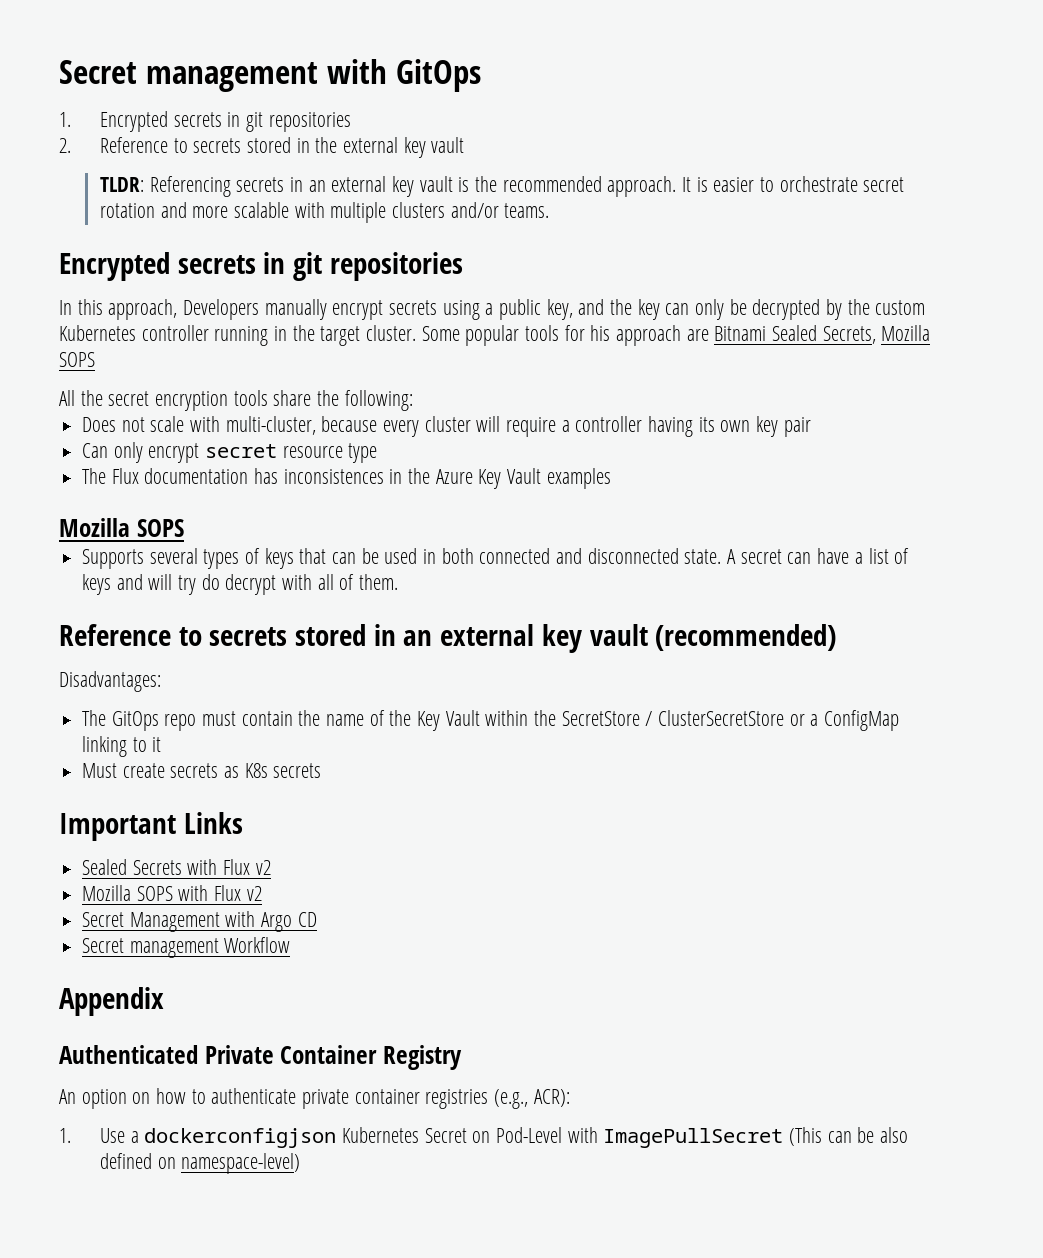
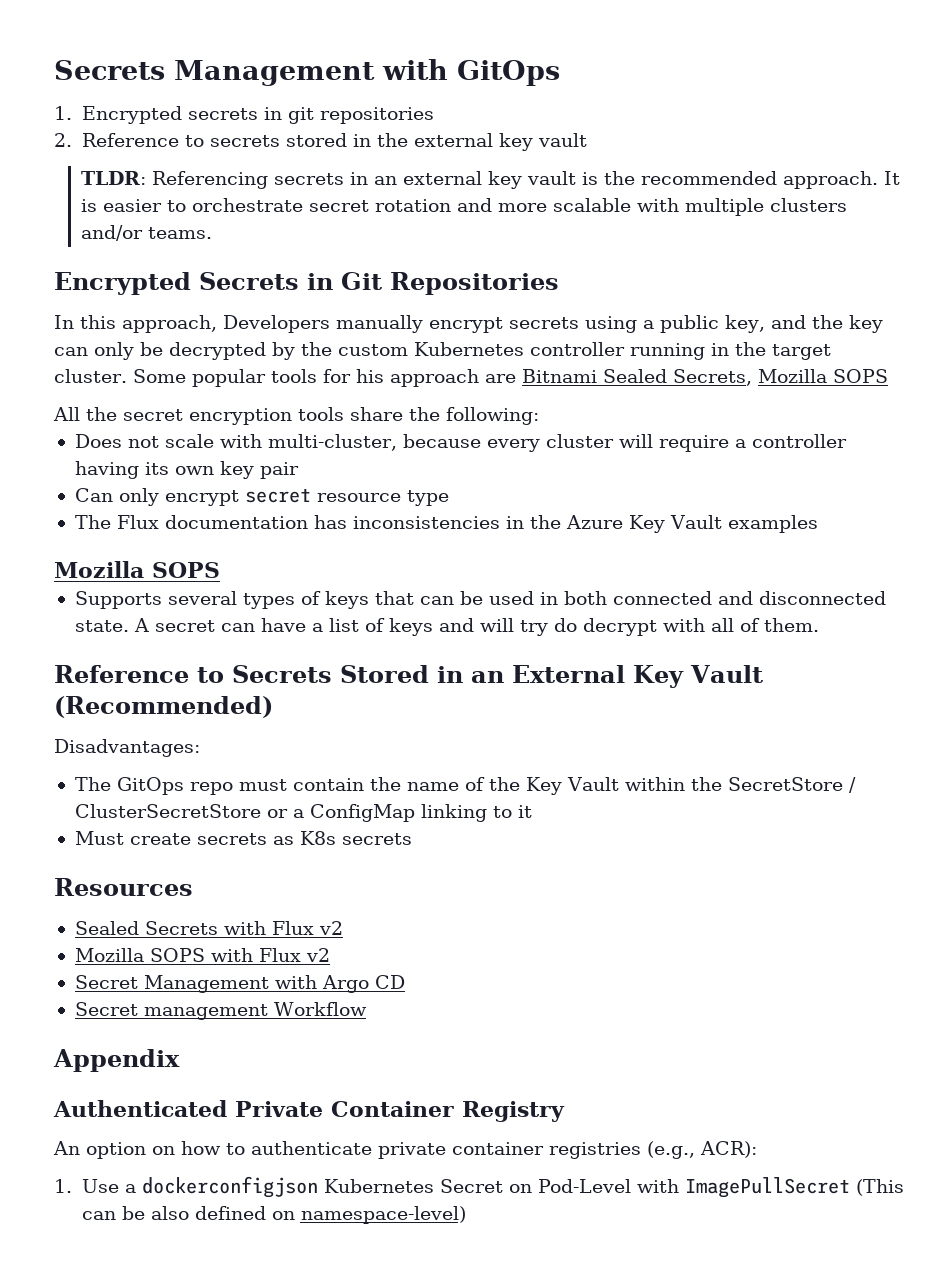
- Secret management with GitOps
+ Secrets Management with GitOps
  It is easier to orchestrate secret rotation and more scalable with multiple clusters and/or teams.
- Encrypted secrets in git repositories
+ Encrypted Secrets in Git Repositories
- The Flux documentation has inconsistences in the Azure Key Vault examples
+ The Flux documentation has inconsistencies in the Azure Key Vault examples
- Reference to secrets stored in an external key vault (recommended)
+ Reference to Secrets Stored in an External Key Vault (Recommended)
- Important Links
+ Resources

